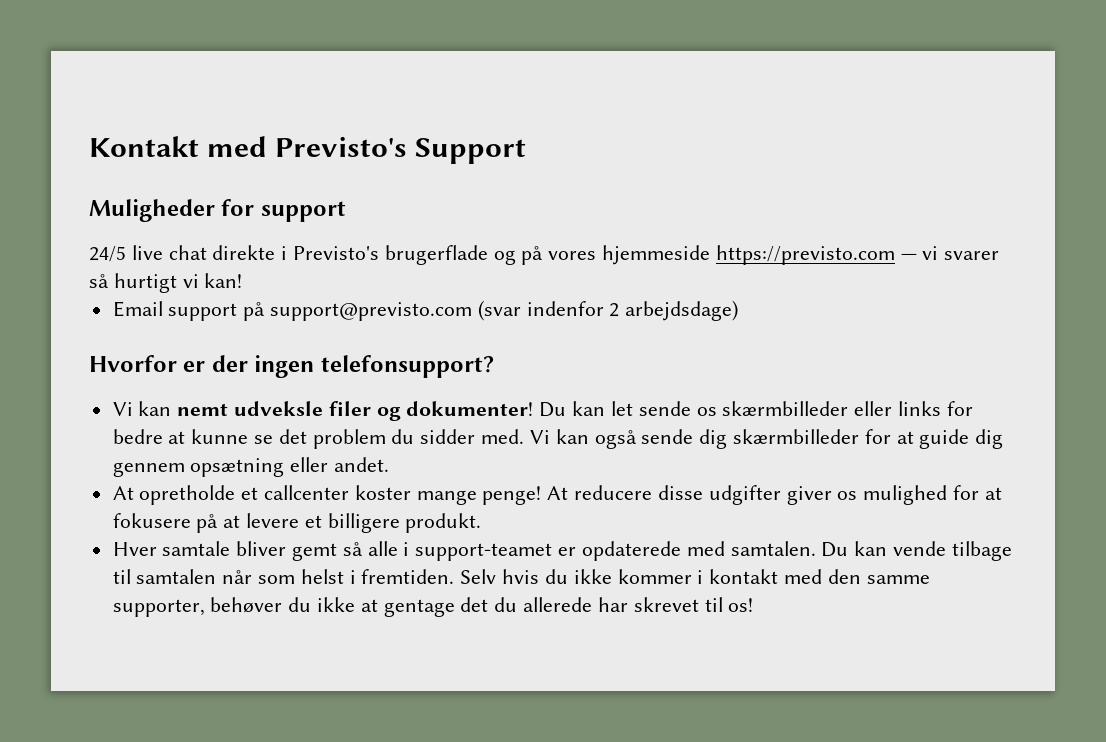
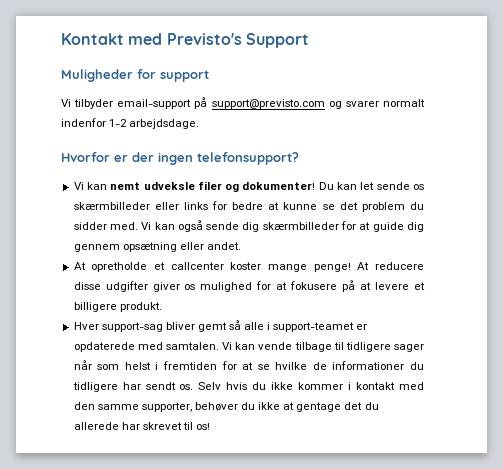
- 24/5 live chat direkte i Previsto's brugerflade og på vores hjemmeside https://previsto.com — vi svarer så hurtigt vi kan!
- Email support på support@previsto.com (svar indenfor 2 arbejdsdage)
+ Vi tilbyder email-support på support@previsto.com og svarer normalt indenfor 1-2 arbejdsdage.
- Hver samtale bliver gemt så alle i support-teamet er opdaterede med samtalen.
+ Hver support-sag bliver gemt så alle i support-teamet er opdaterede med samtalen.
- Du kan vende tilbage til samtalen når som helst i fremtiden.
+ Vi kan vende tilbage til tidligere sager når som helst i fremtiden for at se hvilke de informationer du tidligere har sendt os.

